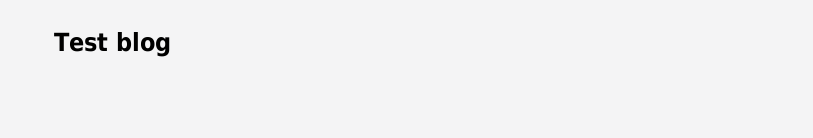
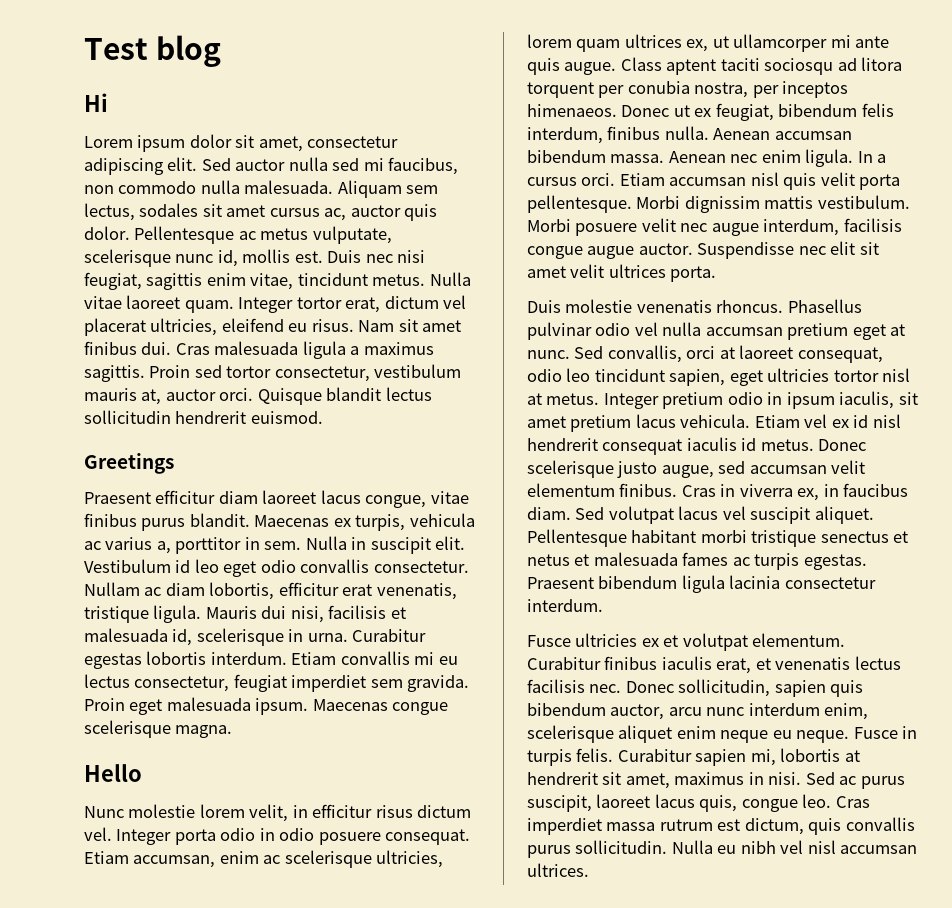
+ Hi
+ Lorem ipsum dolor sit amet, consectetur adipiscing elit. Sed auctor nulla sed mi faucibus, non commodo nulla malesuada. Aliquam sem lectus, sodales sit amet cursus ac, auctor quis dolor. Pellentesque ac metus vulputate, scelerisque nunc id, mollis est. Duis nec nisi feugiat, sagittis enim vitae, tincidunt metus. Nulla vitae laoreet quam. Integer tortor erat, dictum vel placerat ultricies, eleifend eu risus. Nam sit amet finibus dui. Cras malesuada ligula a maximus sagittis. Proin sed tortor consectetur, vestibulum mauris at, auctor orci. Quisque blandit lectus sollicitudin hendrerit euismod.
+ Greetings
+ Praesent efficitur diam laoreet lacus congue, vitae finibus purus blandit. Maecenas ex turpis, vehicula ac varius a, porttitor in sem. Nulla in suscipit elit. Vestibulum id leo eget odio convallis consectetur. Nullam ac diam lobortis, efficitur erat venenatis, tristique ligula. Mauris dui nisi, facilisis et malesuada id, scelerisque in urna. Curabitur egestas lobortis interdum. Etiam convallis mi eu lectus consectetur, feugiat imperdiet sem gravida. Proin eget malesuada ipsum. Maecenas congue scelerisque magna.
+ Hello
+ Nunc molestie lorem velit, in efficitur risus dictum vel. Integer porta odio in odio posuere consequat. Etiam accumsan, enim ac scelerisque ultricies, lorem quam ultrices ex, ut ullamcorper mi ante quis augue. Class aptent taciti sociosqu ad litora torquent per conubia nostra, per inceptos himenaeos. Donec ut ex feugiat, bibendum felis interdum, finibus nulla. Aenean accumsan bibendum massa. Aenean nec enim ligula. In a cursus orci. Etiam accumsan nisl quis velit porta pellentesque. Morbi dignissim mattis vestibulum. Morbi posuere velit nec augue interdum, facilisis congue augue auctor. Suspendisse nec elit sit amet velit ultrices porta.
+ Duis molestie venenatis rhoncus. Phasellus pulvinar odio vel nulla accumsan pretium eget at nunc. Sed convallis, orci at laoreet consequat, odio leo tincidunt sapien, eget ultricies tortor nisl at metus. Integer pretium odio in ipsum iaculis, sit amet pretium lacus vehicula. Etiam vel ex id nisl hendrerit consequat iaculis id metus. Donec scelerisque justo augue, sed accumsan velit elementum finibus. Cras in viverra ex, in faucibus diam. Sed volutpat lacus vel suscipit aliquet. Pellentesque habitant morbi tristique senectus et netus et malesuada fames ac turpis egestas. Praesent bibendum ligula lacinia consectetur interdum.
+ Fusce ultricies ex et volutpat elementum. Curabitur finibus iaculis erat, et venenatis lectus facilisis nec. Donec sollicitudin, sapien quis bibendum auctor, arcu nunc interdum enim, scelerisque aliquet enim neque eu neque. Fusce in turpis felis. Curabitur sapien mi, lobortis at hendrerit sit amet, maximus in nisi. Sed ac purus suscipit, laoreet lacus quis, congue leo. Cras imperdiet massa rutrum est dictum, quis convallis purus sollicitudin. Nulla eu nibh vel nisl accumsan ultrices.

